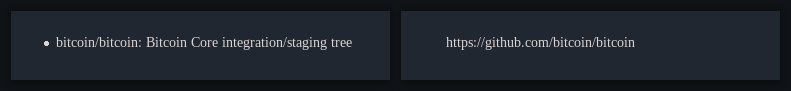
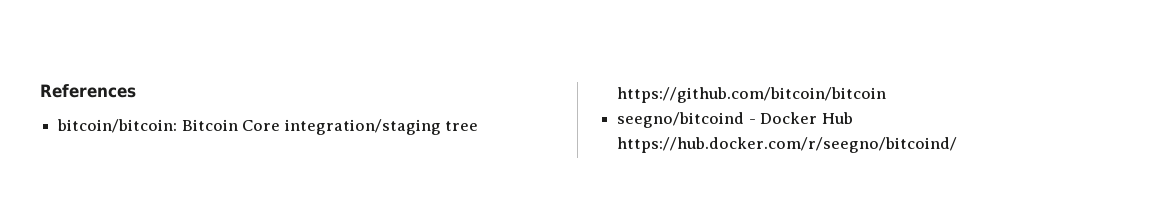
+ References
+ seegno/bitcoind - Docker Hub https://hub.docker.com/r/seegno/bitcoind/

